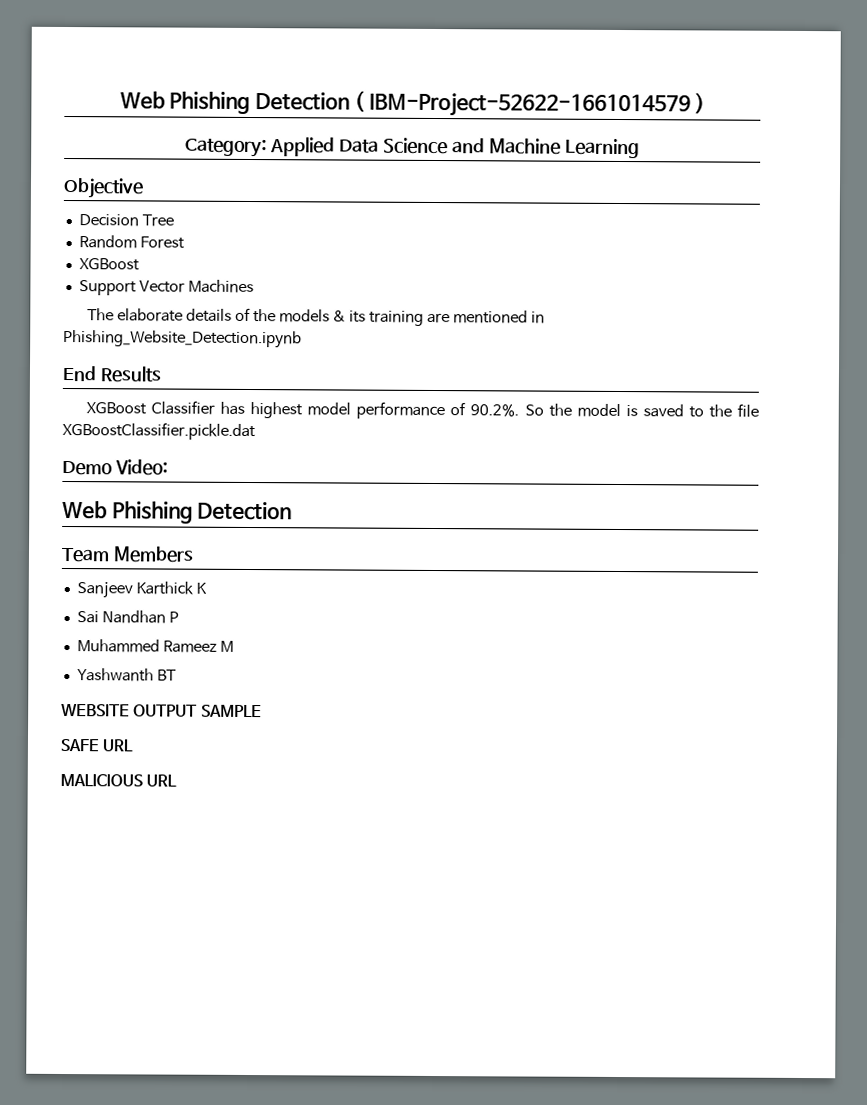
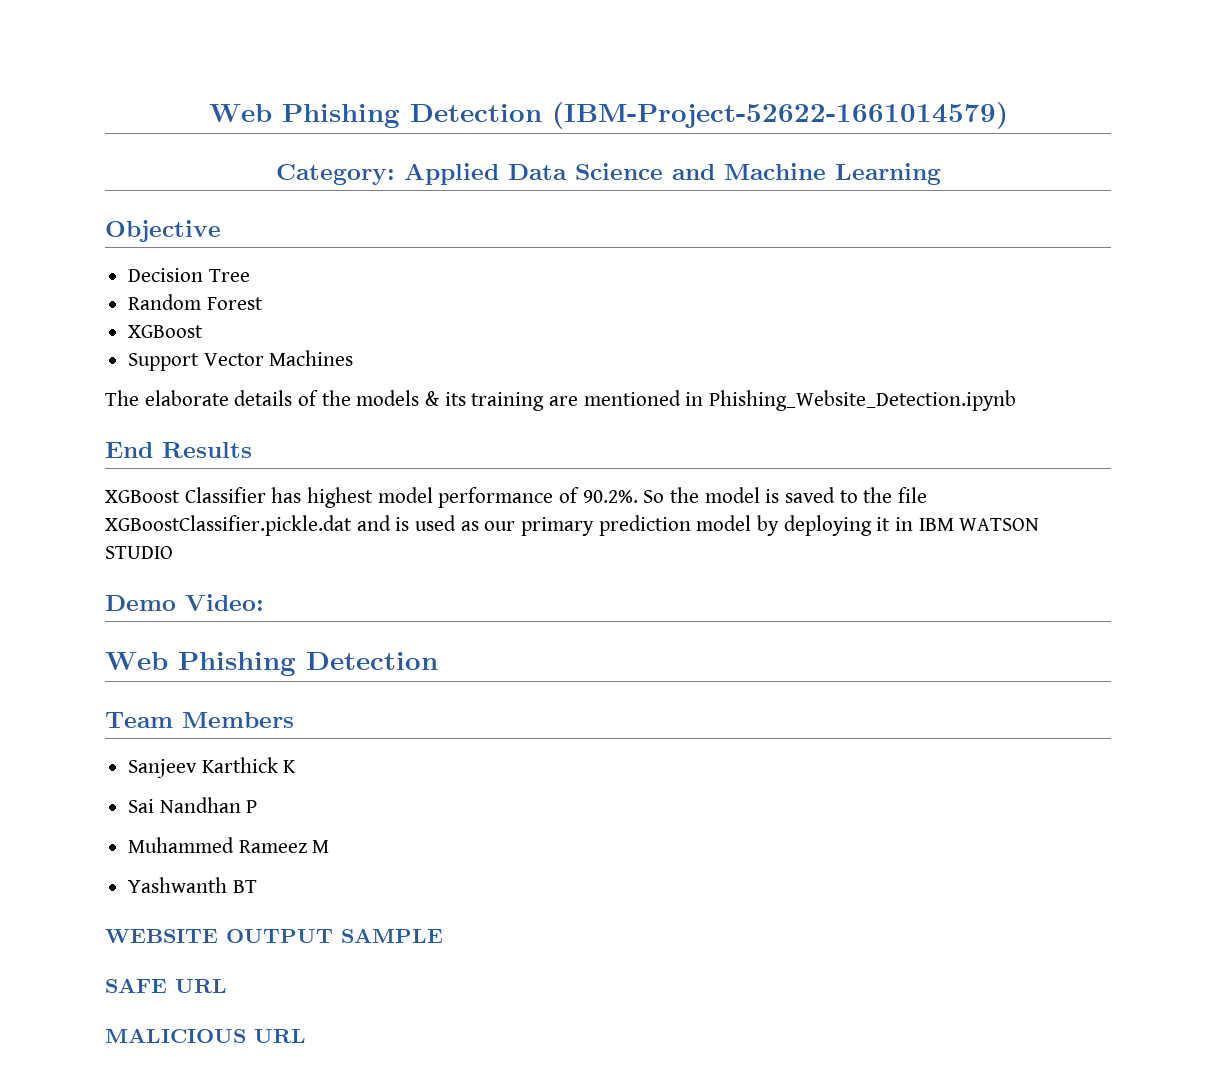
- Web Phishing Detection ( IBM-Project-52622-1661014579 )
+ Web Phishing Detection (IBM-Project-52622-1661014579)
- XGBoost Classifier has highest model performance of 90.2%. So the model is saved to the file XGBoostClassifier.pickle.dat
+ XGBoost Classifier has highest model performance of 90.2%. So the model is saved to the file XGBoostClassifier.pickle.dat and is used as our primary prediction model by deploying it in IBM WATSON STUDIO

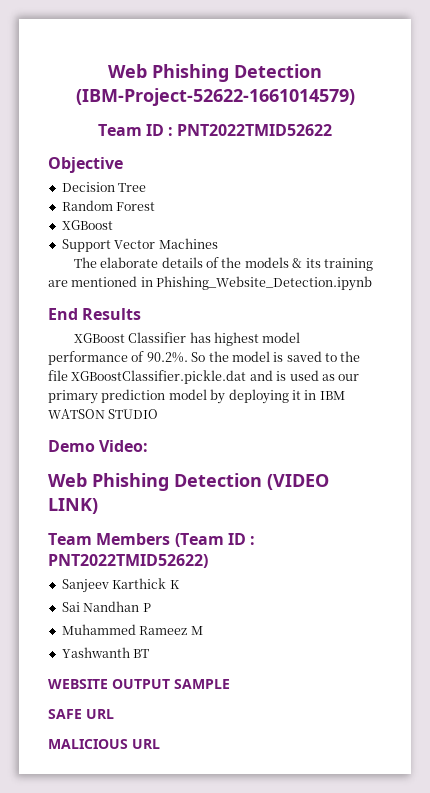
- Category: Applied Data Science and Machine Learning
+ Team ID : PNT2022TMID52622
  Demo Video:
- Web Phishing Detection
+ Web Phishing Detection (VIDEO LINK)
- Team Members
+ Team Members (Team ID : PNT2022TMID52622)

